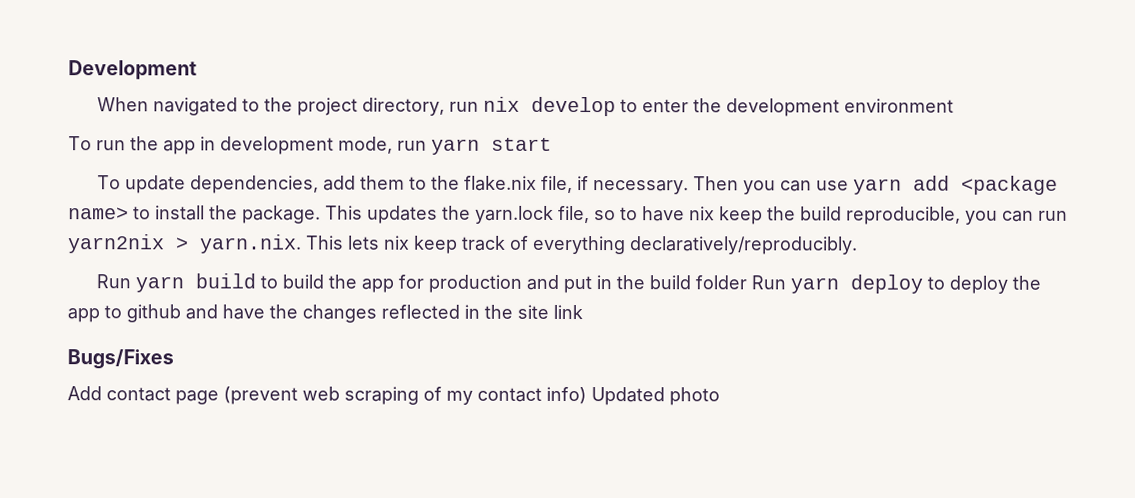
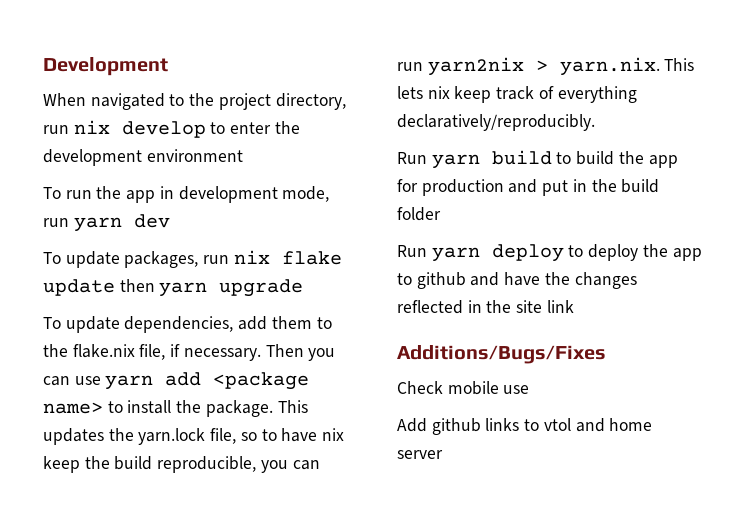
- To run the app in development mode, run yarn start
+ To run the app in development mode, run yarn dev
+ To update packages, run nix flake update then yarn upgrade
- Run yarn build to build the app for production and put in the build folder Run yarn deploy to deploy the app to github and have the changes reflected in the site link
+ Run yarn build to build the app for production and put in the build folder
+ Run yarn deploy to deploy the app to github and have the changes reflected in the site link
- Bugs/Fixes
- Add contact page (prevent web scraping of my contact info) Updated photo
+ Additions/Bugs/Fixes
+ Check mobile use
+ Add github links to vtol and home server

